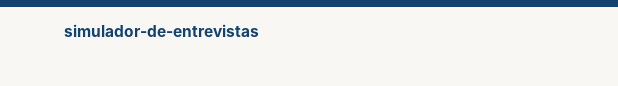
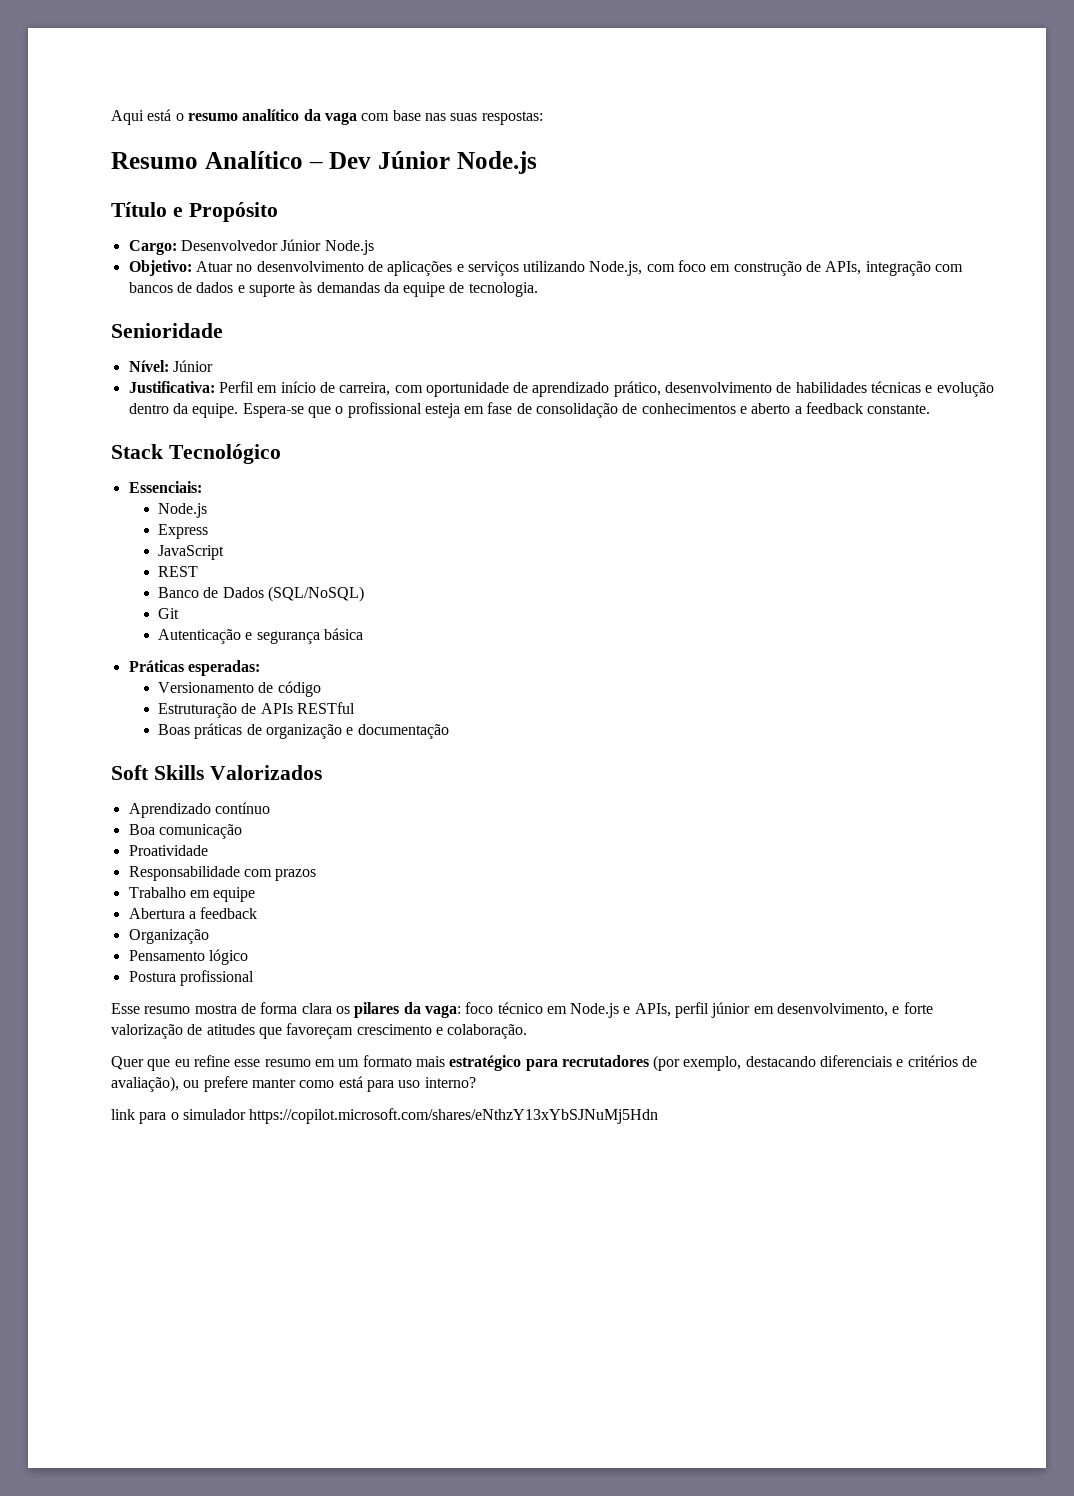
- simulador-de-entrevistas
+ Aqui está o resumo analítico da vaga com base nas suas respostas:
+ Resumo Analítico – Dev Júnior Node.js
+ Título e Propósito
+ Cargo: Desenvolvedor Júnior Node.js
+ Objetivo: Atuar no desenvolvimento de aplicações e serviços utilizando Node.js, com foco em construção de APIs, integração com bancos de dados e suporte às demandas da equipe de tecnologia.
+ Senioridade
+ Nível: Júnior
+ Justificativa: Perfil em início de carreira, com oportunidade de aprendizado prático, desenvolvimento de habilidades técnicas e evolução dentro da equipe. Espera-se que o profissional esteja em fase de consolidação de conhecimentos e aberto a feedback constante.
+ Stack Tecnológico
+ Essenciais:
+ Node.js
+ Express
+ JavaScript
+ REST
+ Banco de Dados (SQL/NoSQL)
+ Git
+ Autenticação e segurança básica
+ Práticas esperadas:
+ Versionamento de código
+ Estruturação de APIs RESTful
+ Boas práticas de organização e documentação
+ Soft Skills Valorizados
+ Aprendizado contínuo
+ Boa comunicação
+ Proatividade
+ Responsabilidade com prazos
+ Trabalho em equipe
+ Abertura a feedback
+ Organização
+ Pensamento lógico
+ Postura profissional
+ Esse resumo mostra de forma clara os pilares da vaga: foco técnico em Node.js e APIs, perfil júnior em desenvolvimento, e forte valorização de atitudes que favoreçam crescimento e colaboração.
+ Quer que eu refine esse resumo em um formato mais estratégico para recrutadores (por exemplo, destacando diferenciais e critérios de avaliação), ou prefere manter como está para uso interno?
+ link para o simulador https://copilot.microsoft.com/shares/eNthzY13xYbSJNuMj5Hdn

